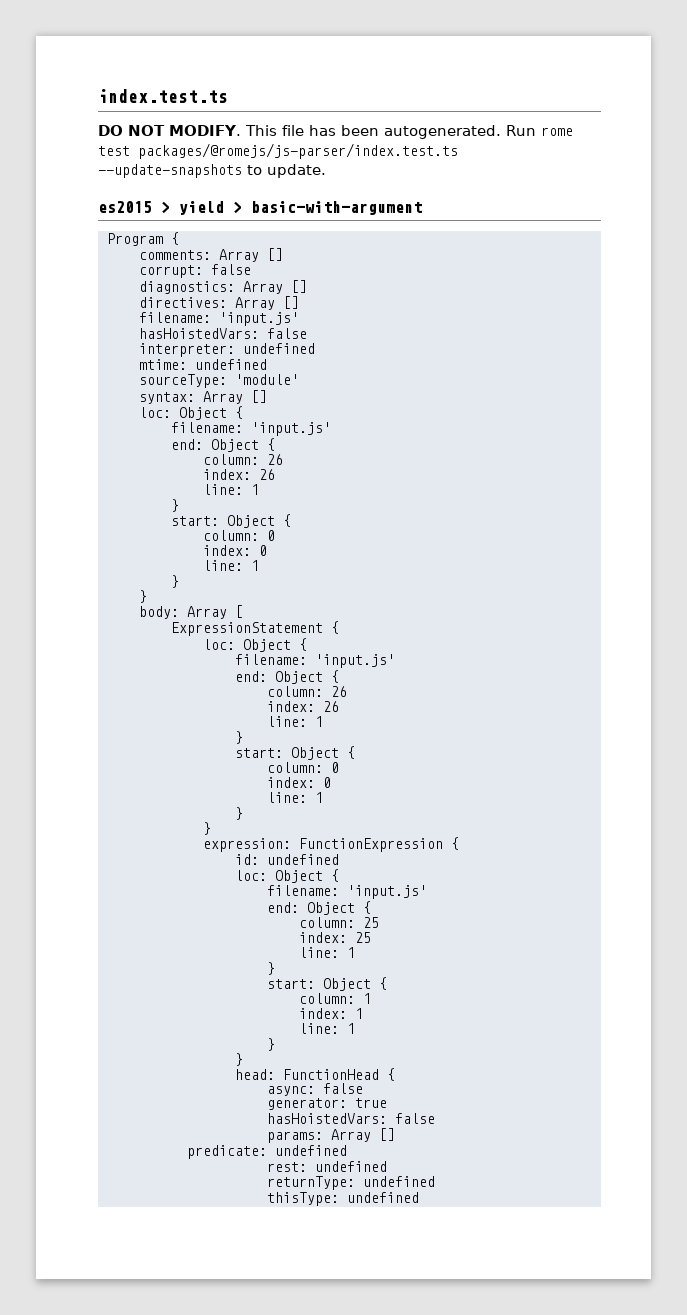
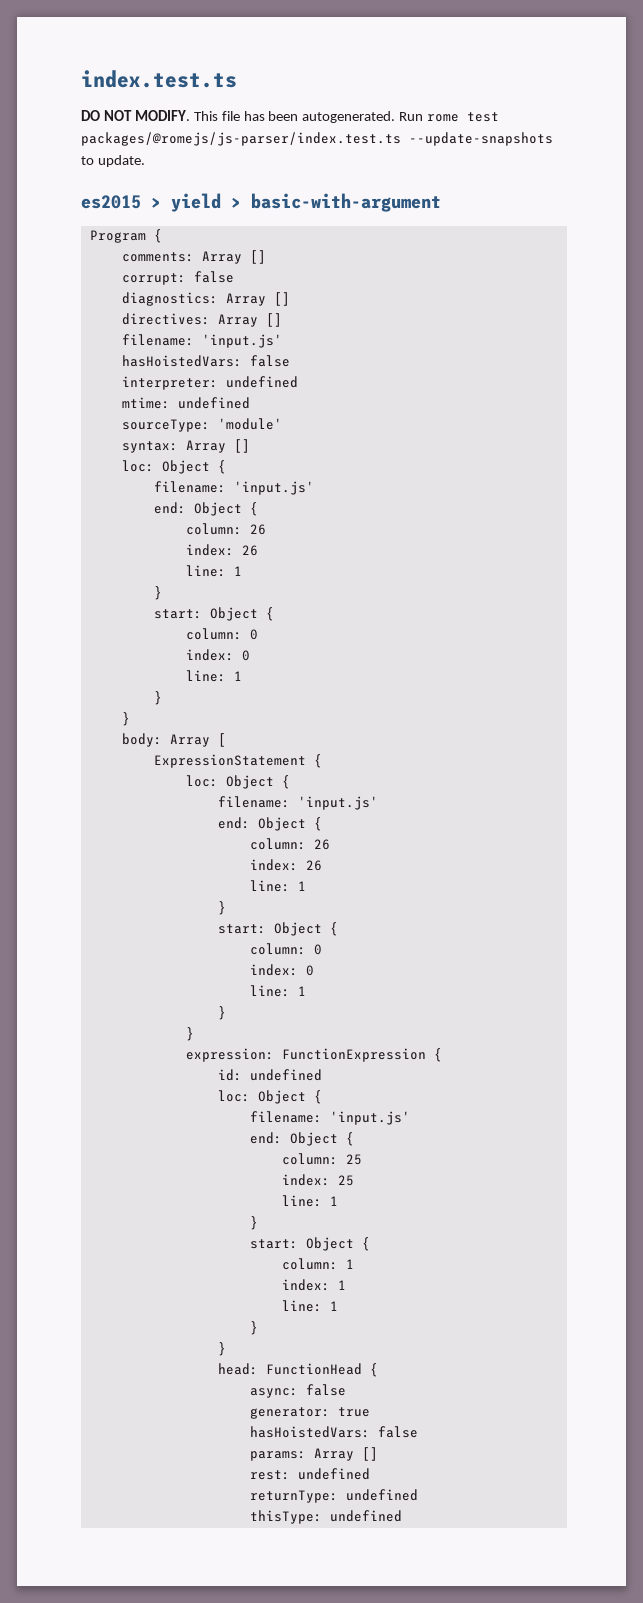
- predicate: undefined

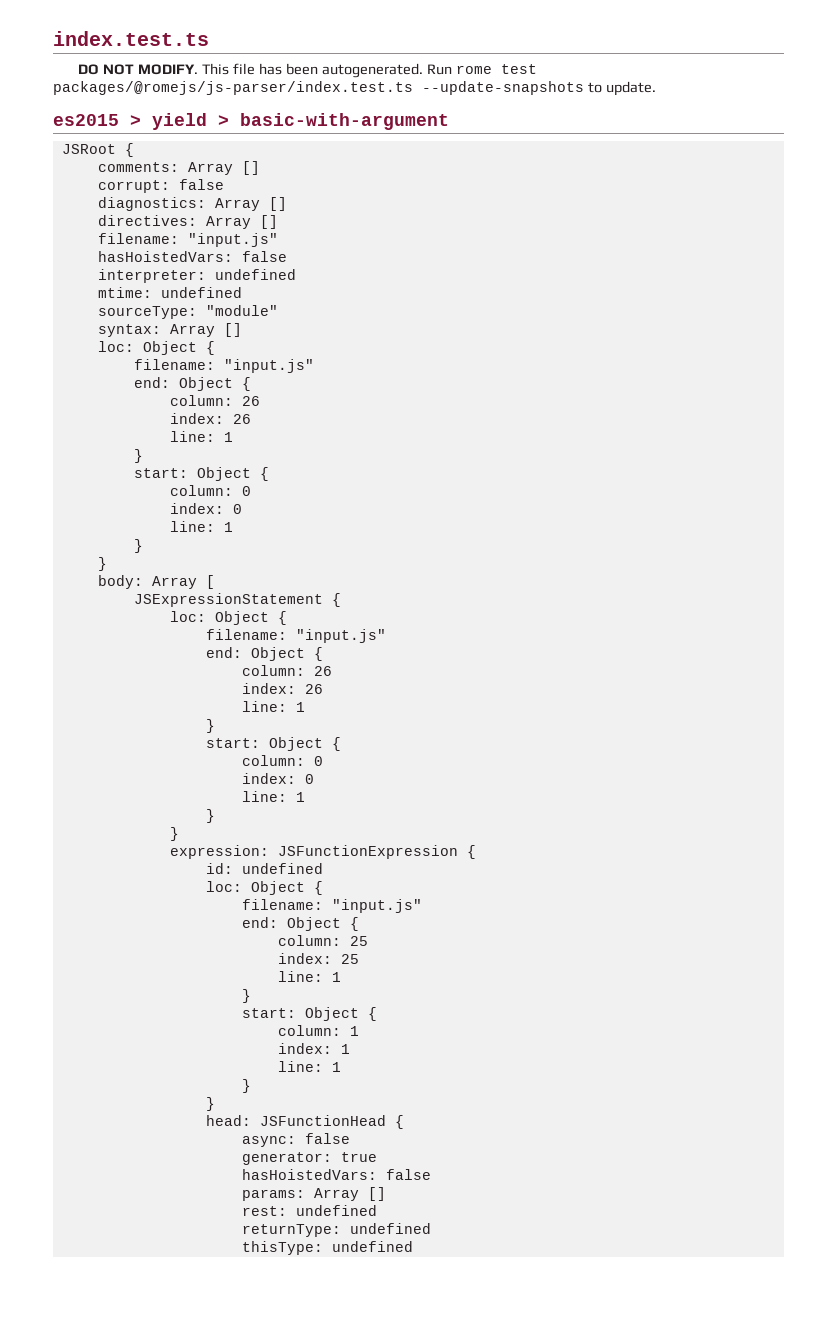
- Program {
+ JSRoot {
  directives: Array []
- filename: 'input.js'
+ filename: "input.js"
- sourceType: 'module'
+ sourceType: "module"
  syntax: Array []
  loc: Object {
- filename: 'input.js'
+ filename: "input.js"
- ExpressionStatement {
+ JSExpressionStatement {
  loc: Object {
- filename: 'input.js'
+ filename: "input.js"
- expression: FunctionExpression {
+ expression: JSFunctionExpression {
  id: undefined
  loc: Object {
- filename: 'input.js'
+ filename: "input.js"
- head: FunctionHead {
+ head: JSFunctionHead {

